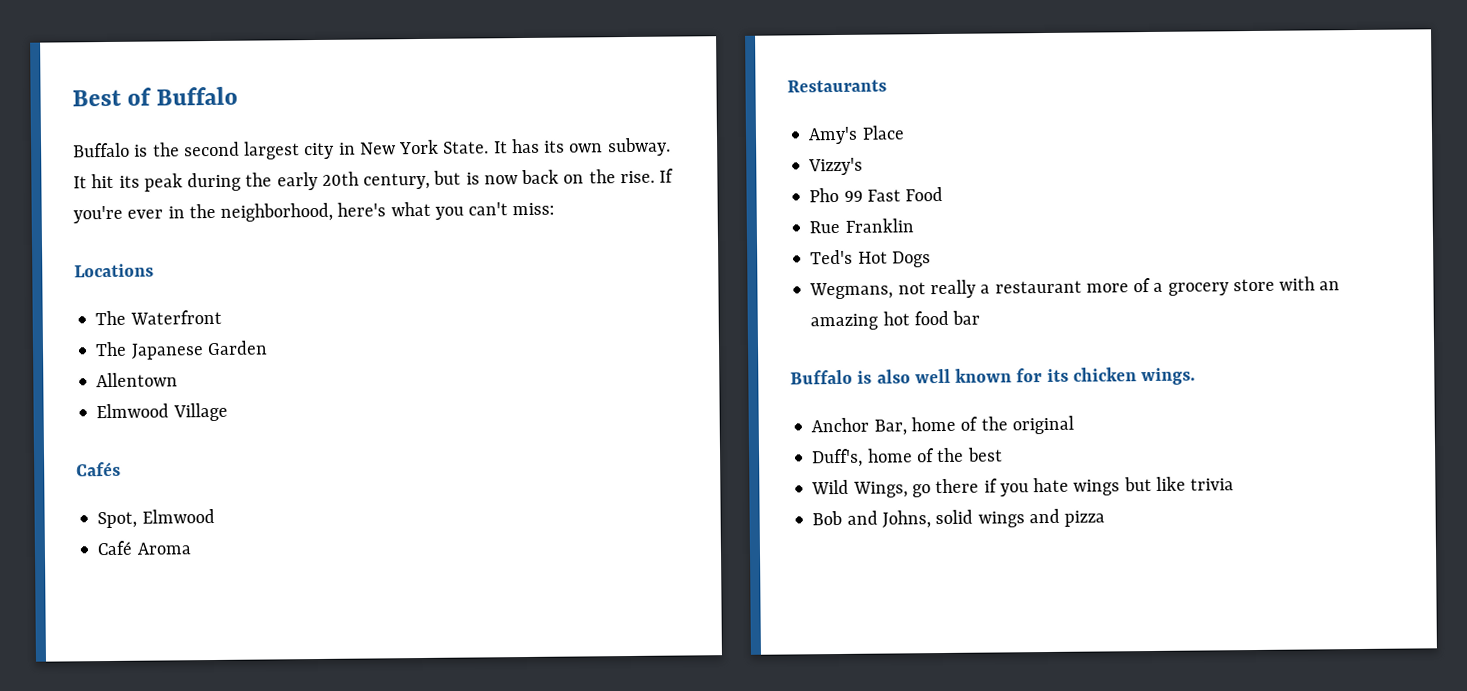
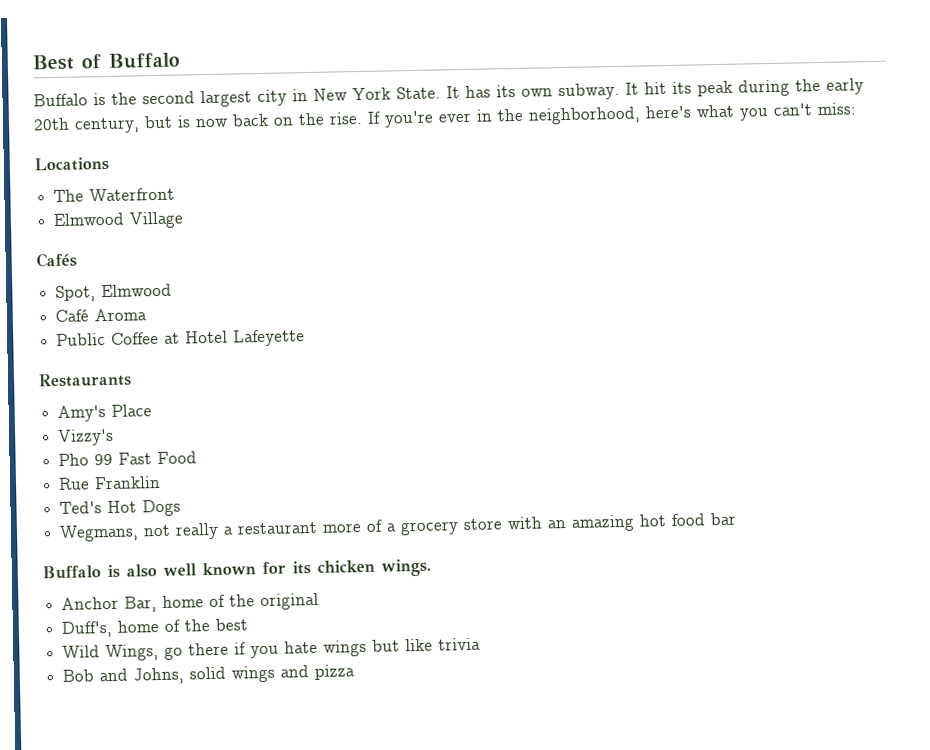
- The Japanese Garden
- Allentown
+ Public Coffee at Hotel Lafeyette

